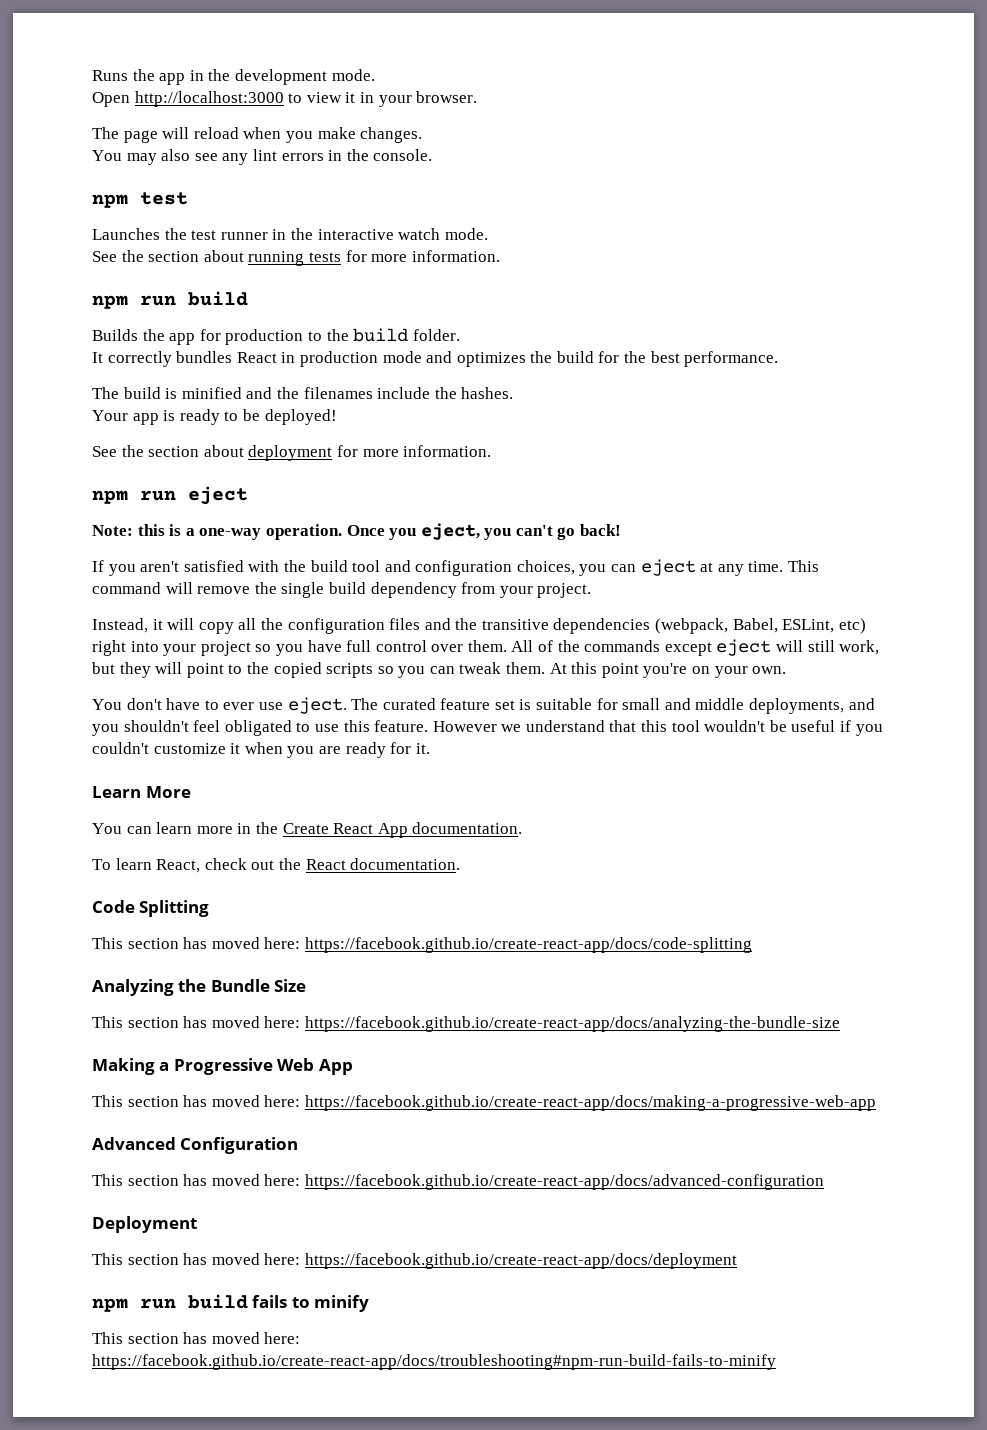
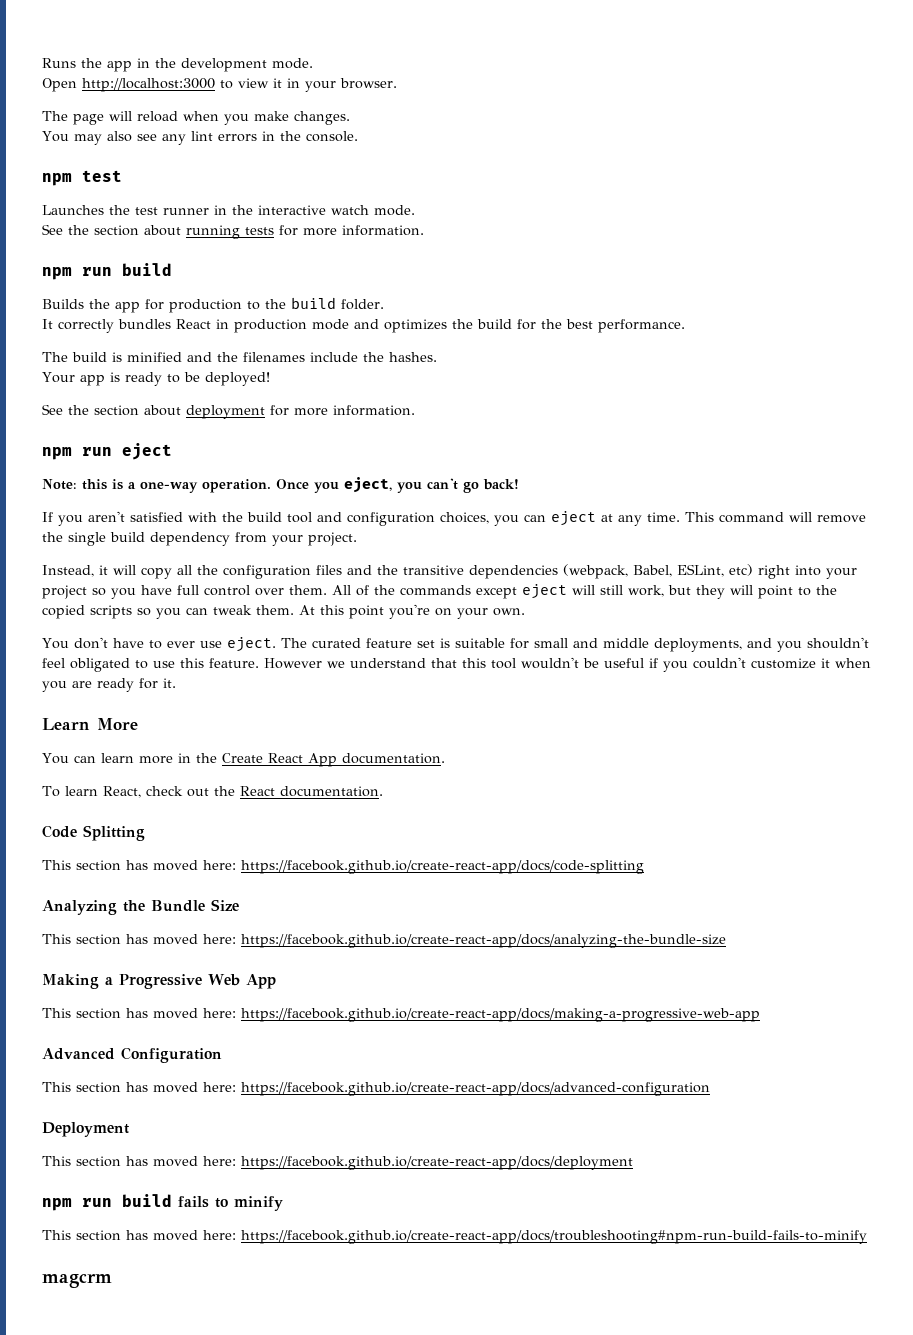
+ magcrm

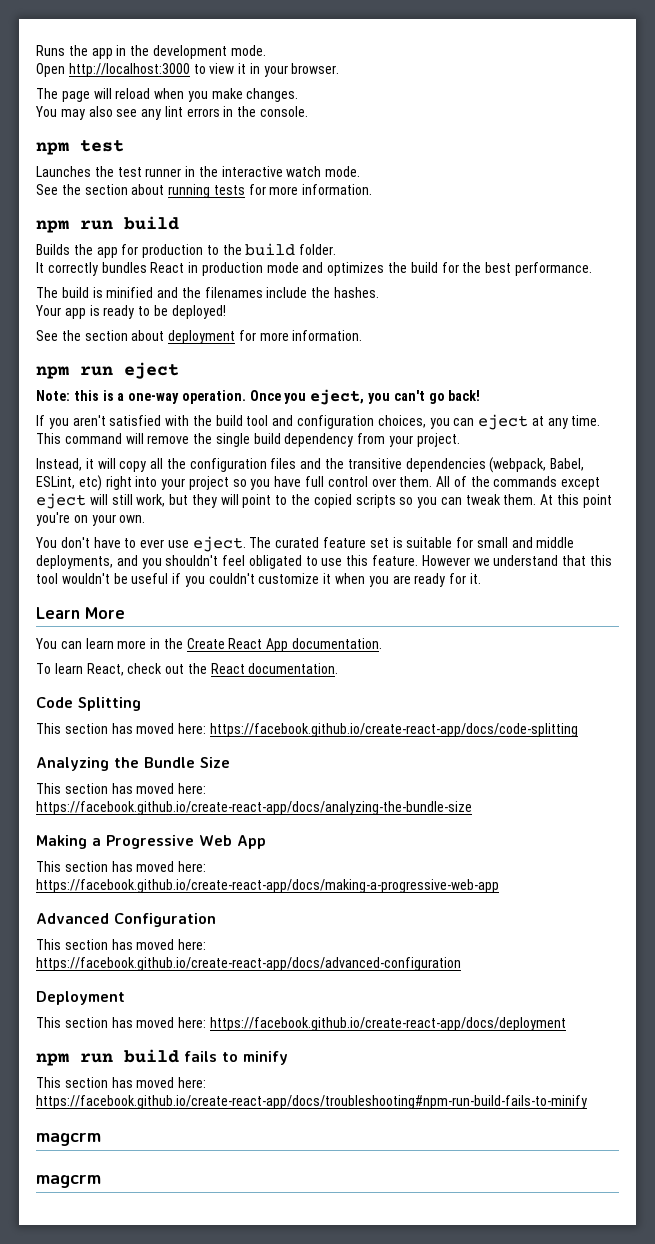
  This section has moved here: https://facebook.github.io/create-react-app/docs/troubleshooting#npm-run-build-fails-to-minify
+ magcrm

